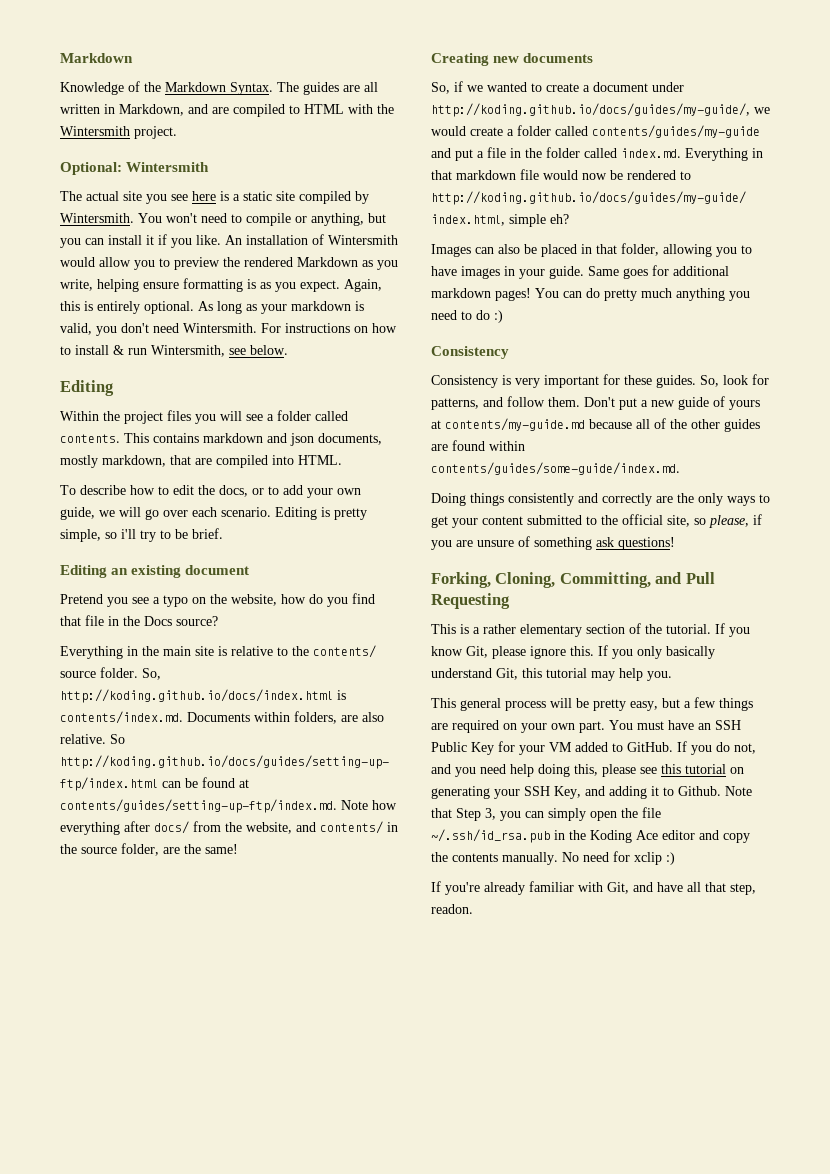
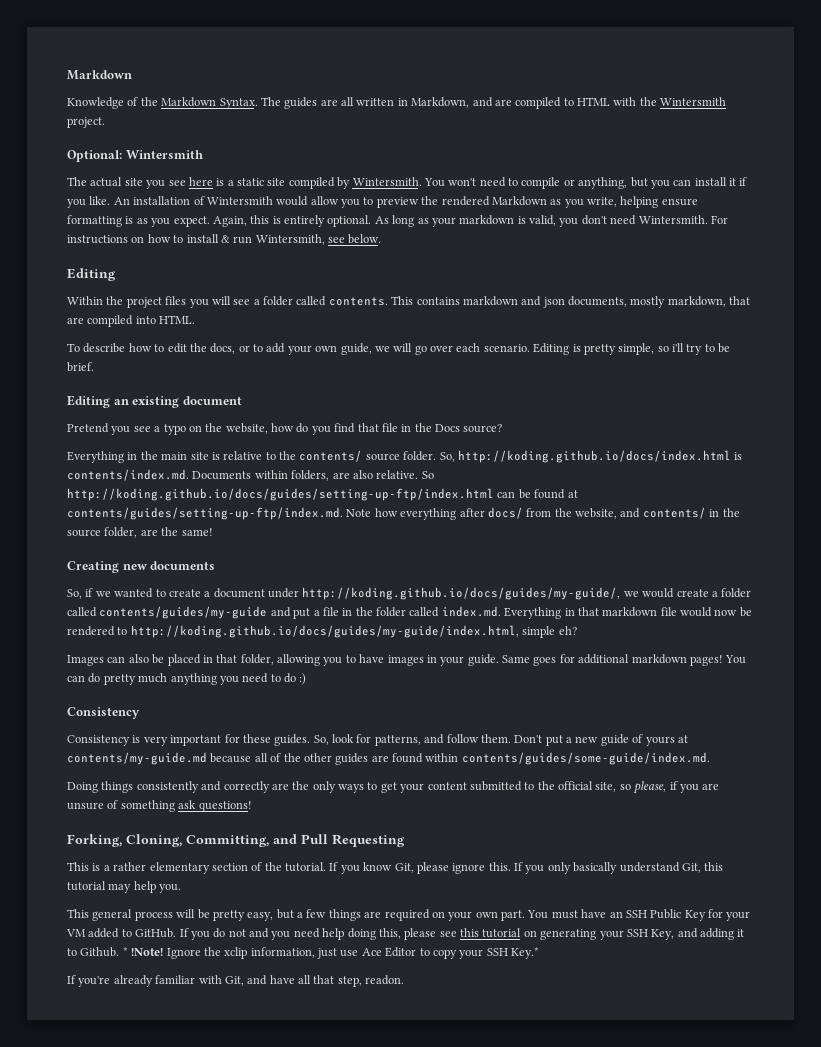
- If you do not, and you need help doing this, please see this tutorial on generating your SSH Key, and adding it to Github.
+ If you do not and you need help doing this, please see this tutorial on generating your SSH Key, and adding it to Github.
- Note that Step 3, you can simply open the file ~/.ssh/id_rsa.pub in the Koding Ace editor and copy the contents manually. No need for xclip :)
+ * !Note! Ignore the xclip information, just use Ace Editor to copy your SSH Key.*

